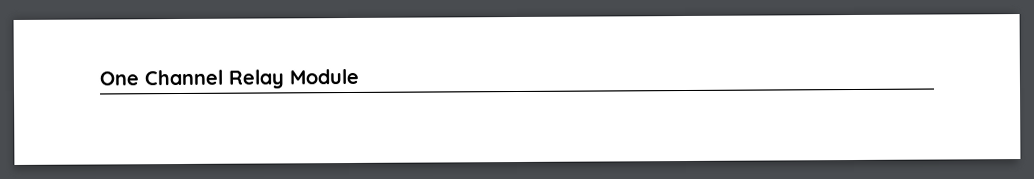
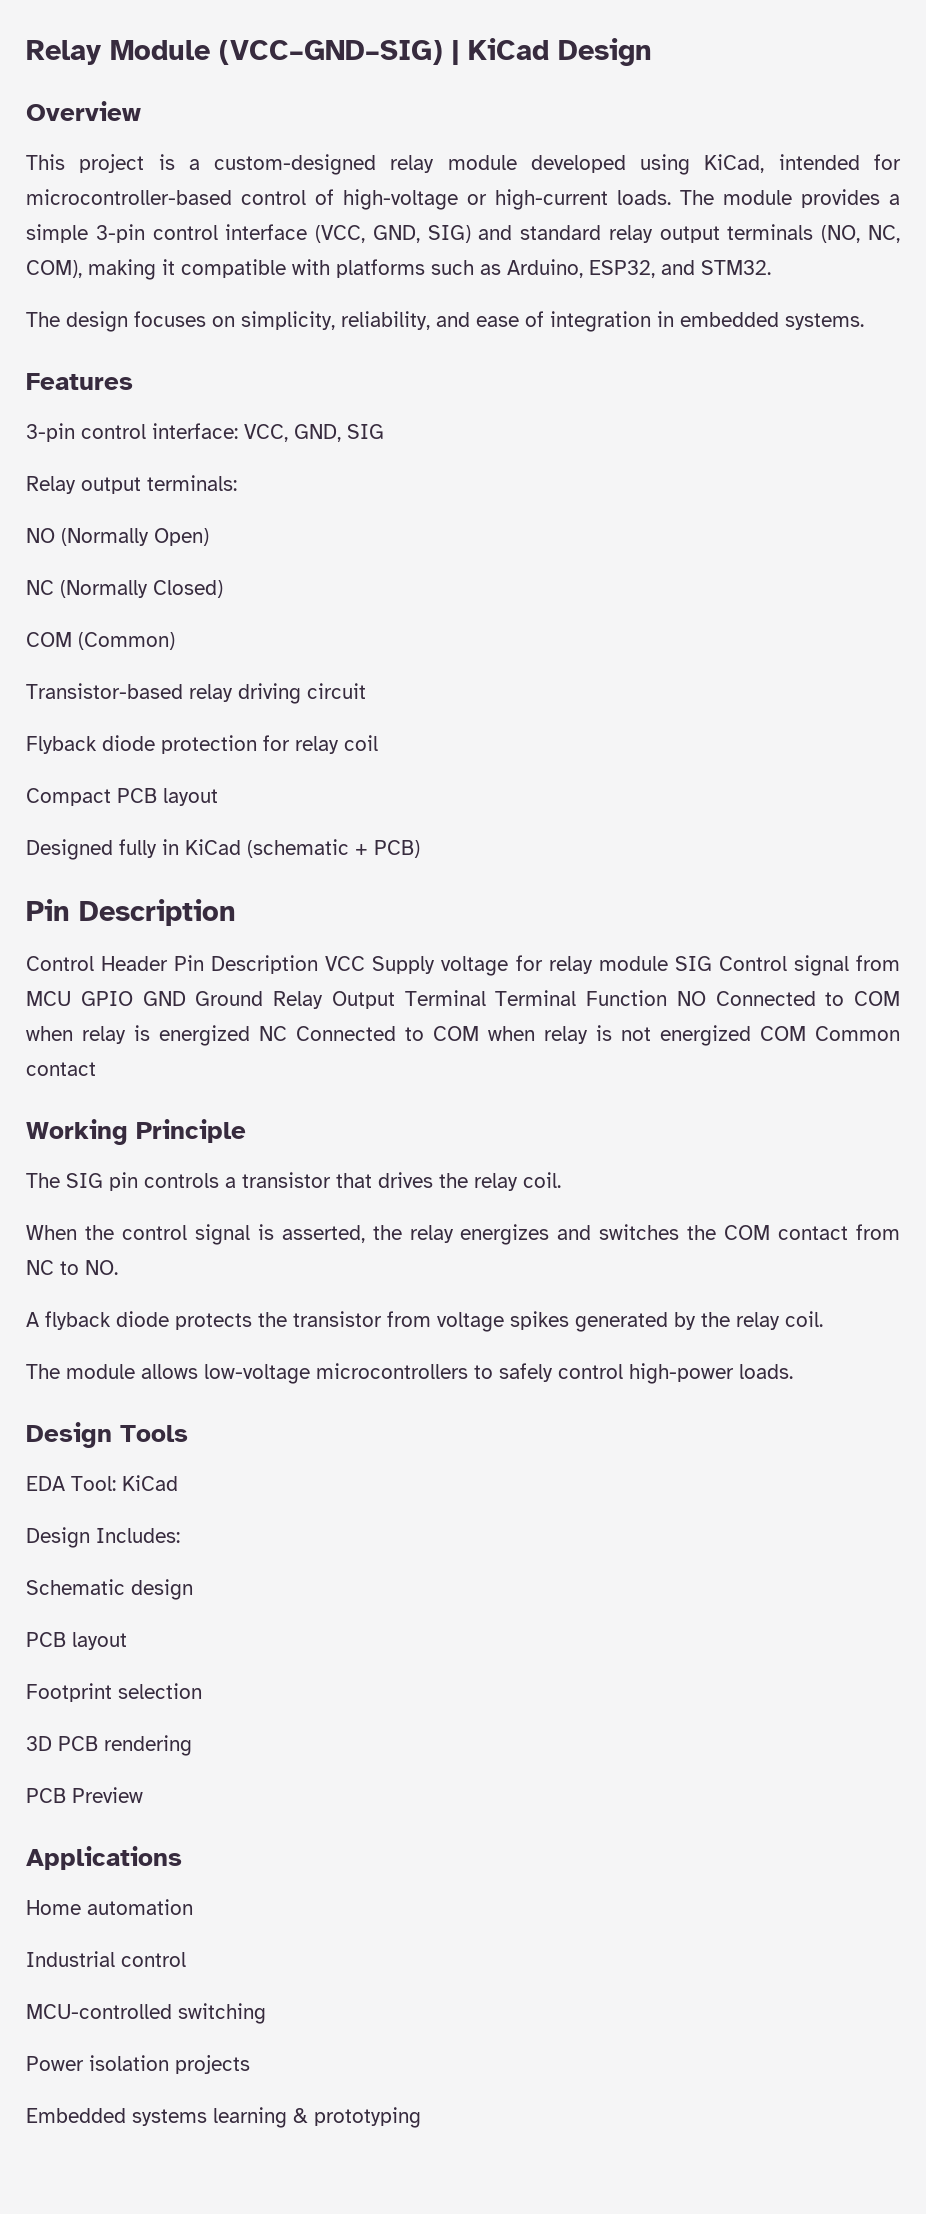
- One Channel Relay Module
+ Relay Module (VCC–GND–SIG) | KiCad Design
+ Overview
+ This project is a custom-designed relay module developed using KiCad, intended for microcontroller-based control of high-voltage or high-current loads. The module provides a simple 3-pin control interface (VCC, GND, SIG) and standard relay output terminals (NO, NC, COM), making it compatible with platforms such as Arduino, ESP32, and STM32.
+ The design focuses on simplicity, reliability, and ease of integration in embedded systems.
+ Features
+ 3-pin control interface: VCC, GND, SIG
+ Relay output terminals:
+ NO (Normally Open)
+ NC (Normally Closed)
+ COM (Common)
+ Transistor-based relay driving circuit
+ Flyback diode protection for relay coil
+ Compact PCB layout
+ Designed fully in KiCad (schematic + PCB)
+ Pin Description
+ Control Header Pin Description VCC Supply voltage for relay module SIG Control signal from MCU GPIO GND Ground Relay Output Terminal Terminal Function NO Connected to COM when relay is energized NC Connected to COM when relay is not energized COM Common contact
+ Working Principle
+ The SIG pin controls a transistor that drives the relay coil.
+ When the control signal is asserted, the relay energizes and switches the COM contact from NC to NO.
+ A flyback diode protects the transistor from voltage spikes generated by the relay coil.
+ The module allows low-voltage microcontrollers to safely control high-power loads.
+ Design Tools
+ EDA Tool: KiCad
+ Design Includes:
+ Schematic design
+ PCB layout
+ Footprint selection
+ 3D PCB rendering
+ PCB Preview
+ Applications
+ Home automation
+ Industrial control
+ MCU-controlled switching
+ Power isolation projects
+ Embedded systems learning & prototyping

